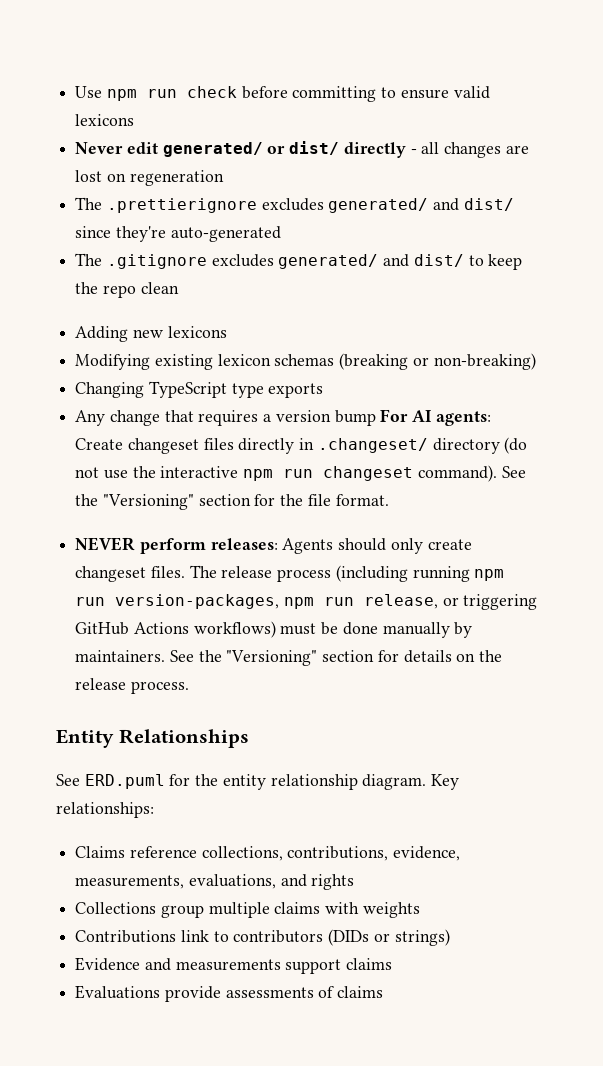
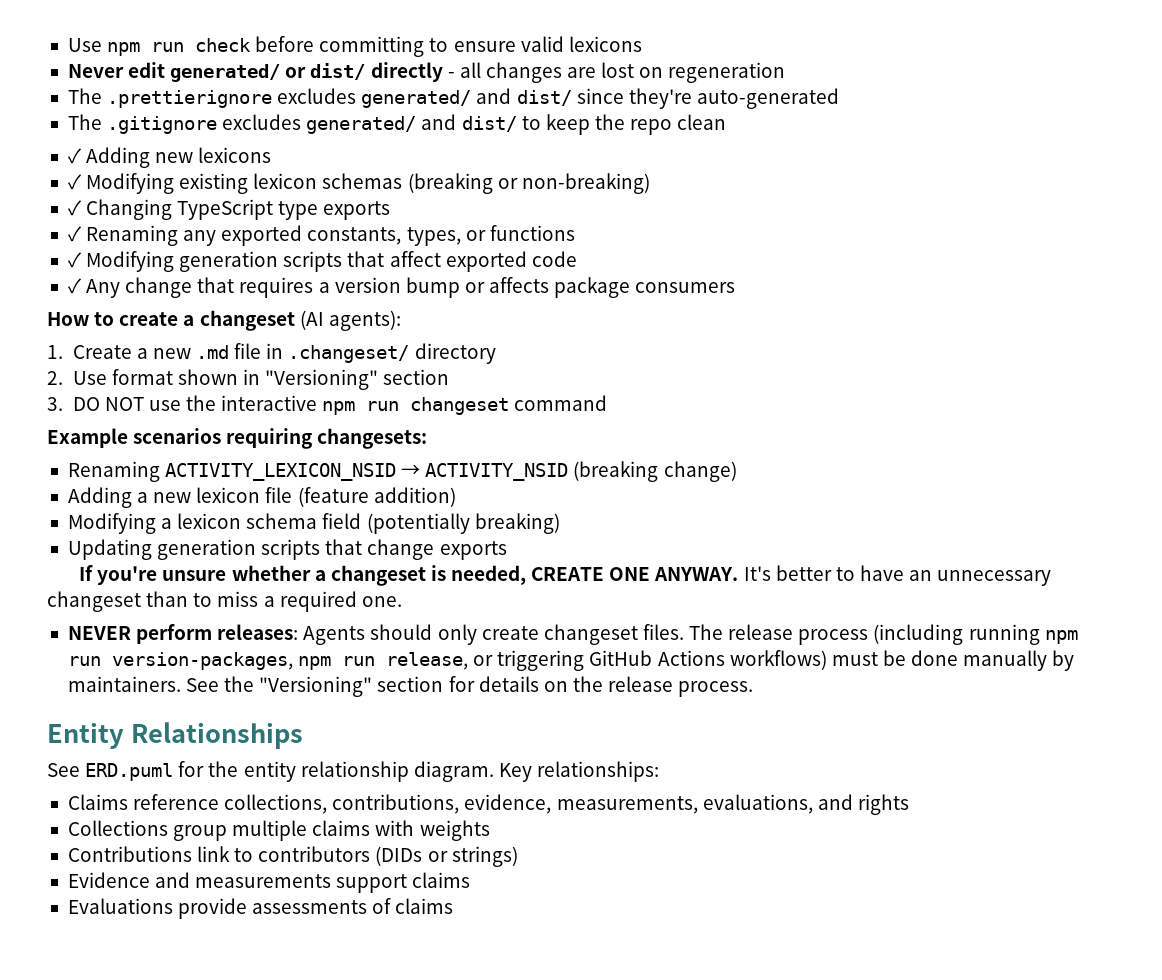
- Adding new lexicons
+ ✓ Adding new lexicons
- Modifying existing lexicon schemas (breaking or non-breaking)
+ ✓ Modifying existing lexicon schemas (breaking or non-breaking)
- Changing TypeScript type exports
+ ✓ Changing TypeScript type exports
- Any change that requires a version bump For AI agents: Create changeset files directly in .changeset/ directory (do not use the interactive npm run changeset command). See the "Versioning" section for the file format.
+ ✓ Renaming any exported constants, types, or functions
+ ✓ Modifying generation scripts that affect exported code
+ ✓ Any change that requires a version bump or affects package consumers
+ How to create a changeset (AI agents):
+ 1. Create a new .md file in .changeset/ directory
+ 2. Use format shown in "Versioning" section
+ 3. DO NOT use the interactive npm run changeset command
+ Example scenarios requiring changesets:
+ Renaming ACTIVITY_LEXICON_NSID → ACTIVITY_NSID (breaking change)
+ Adding a new lexicon file (feature addition)
+ Modifying a lexicon schema field (potentially breaking)
+ Updating generation scripts that change exports
+ If you're unsure whether a changeset is needed, CREATE ONE ANYWAY. It's better to have an unnecessary changeset than to miss a required one.

